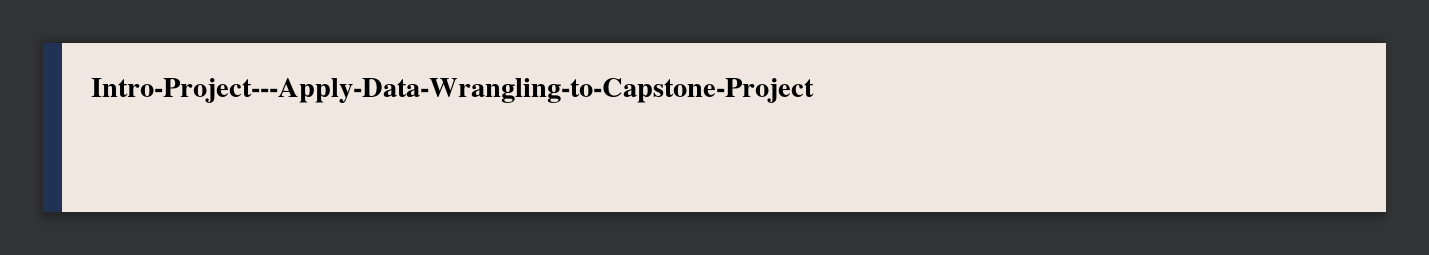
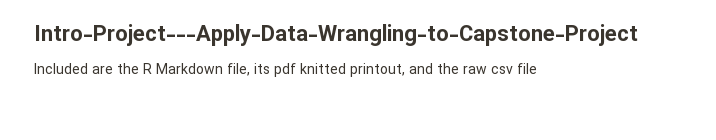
+ Included are the R Markdown file, its pdf knitted printout, and the raw csv file

